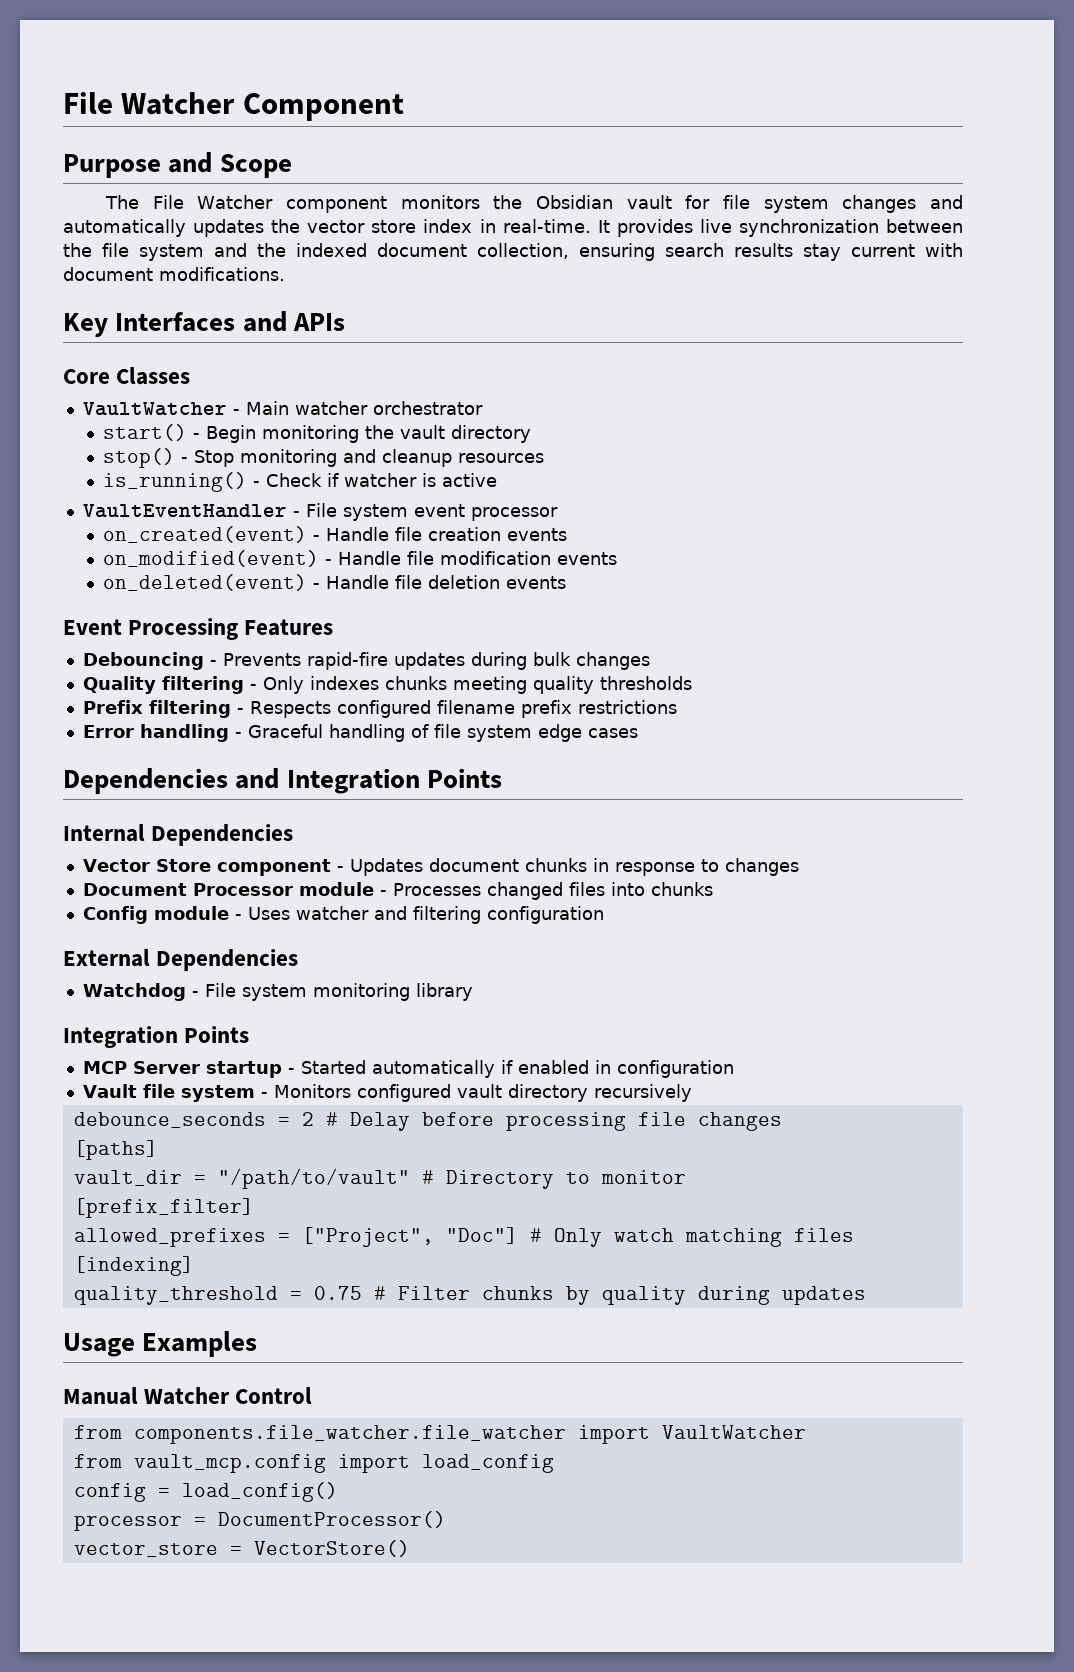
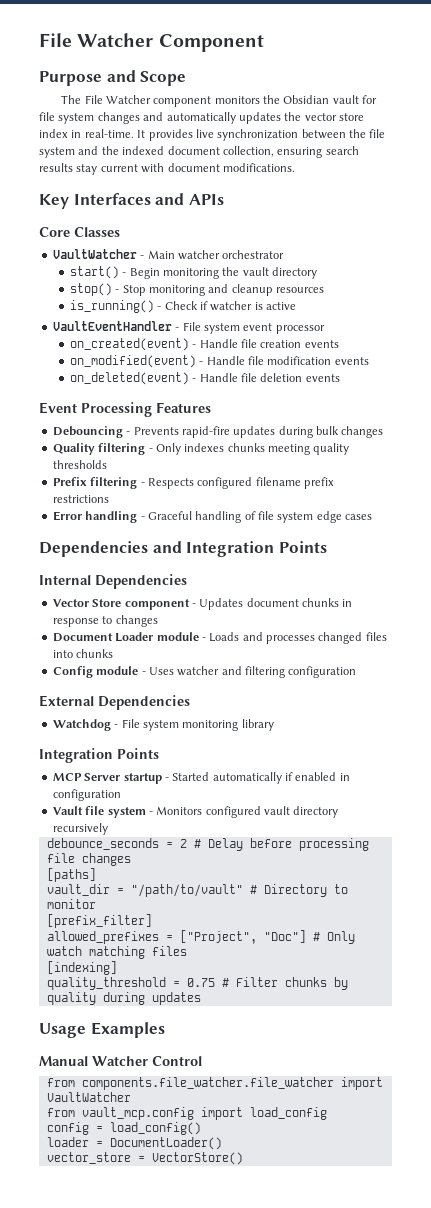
- Document Processor module - Processes changed files into chunks
+ Document Loader module - Loads and processes changed files into chunks
- processor = DocumentProcessor()
+ loader = DocumentLoader()

